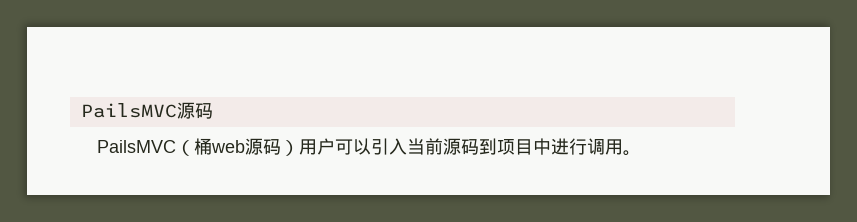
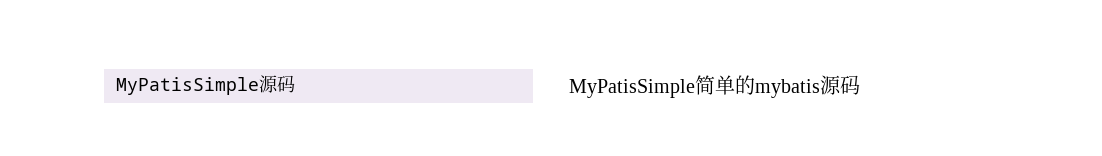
- PailsMVC源码
+ MyPatisSimple源码
- PailsMVC（桶web源码）用户可以引入当前源码到项目中进行调用。
+ MyPatisSimple简单的mybatis源码

